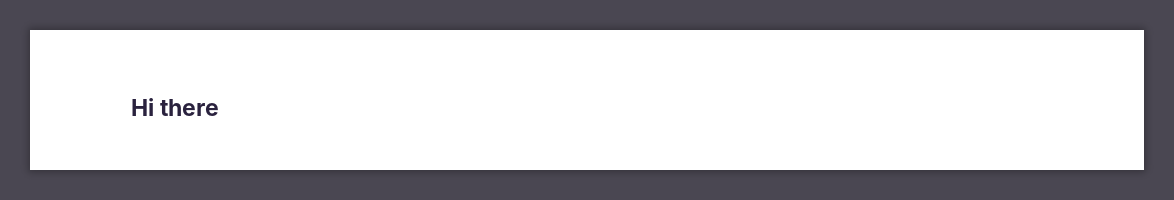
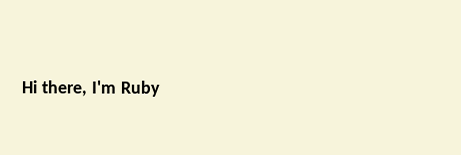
- Hi there
+ Hi there, I'm Ruby

